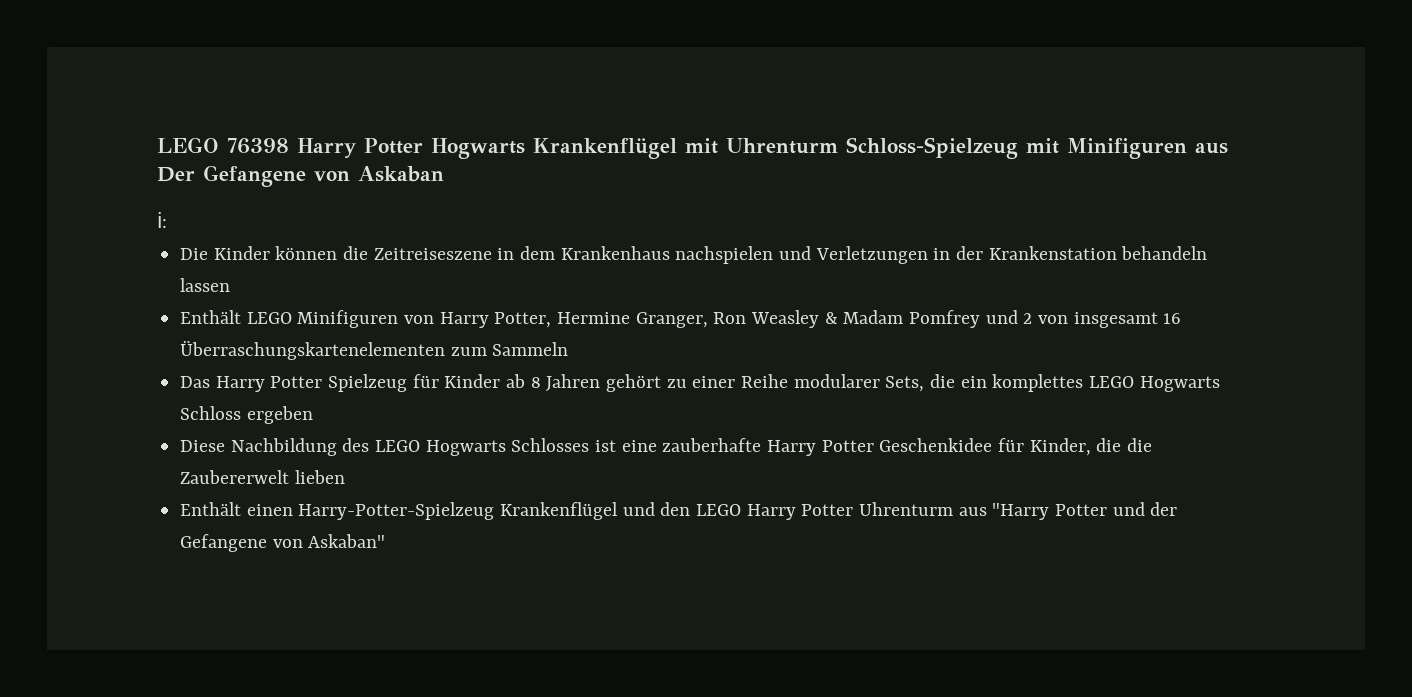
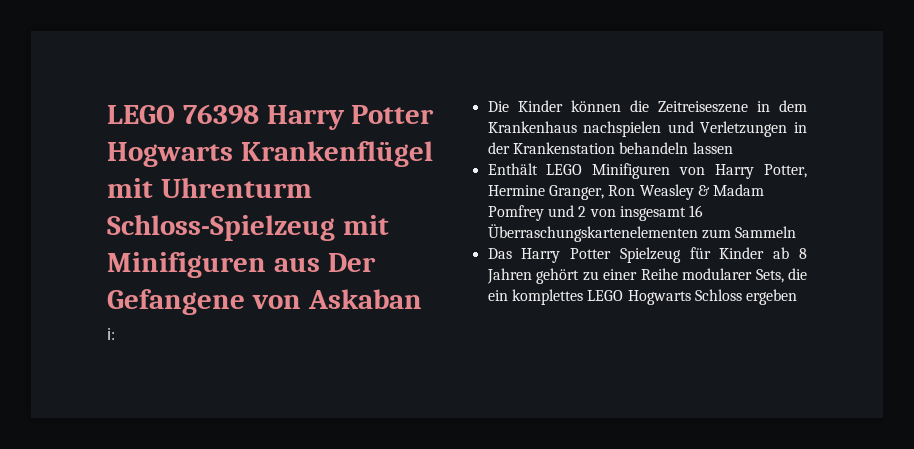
- Diese Nachbildung des LEGO Hogwarts Schlosses ist eine zauberhafte Harry Potter Geschenkidee für Kinder, die die Zaubererwelt lieben
- Enthält einen Harry-Potter-Spielzeug Krankenflügel und den LEGO Harry Potter Uhrenturm aus "Harry Potter und der Gefangene von Askaban"

